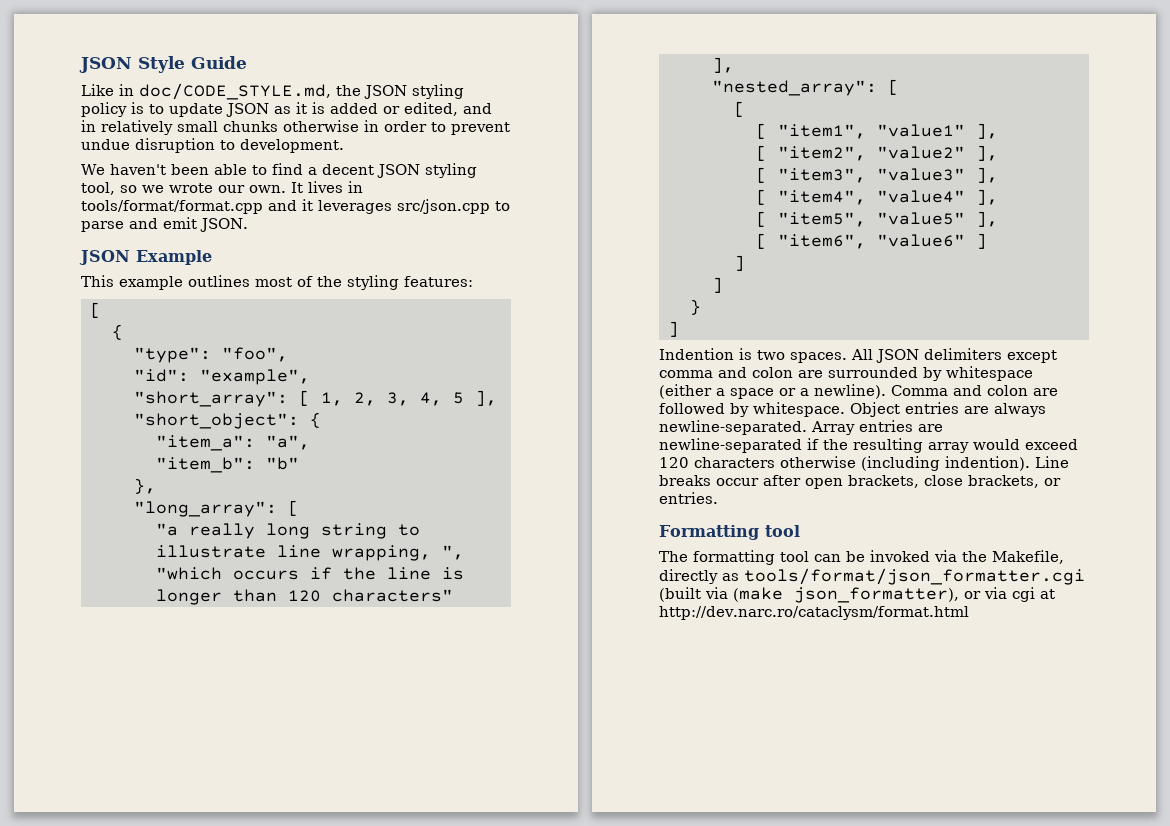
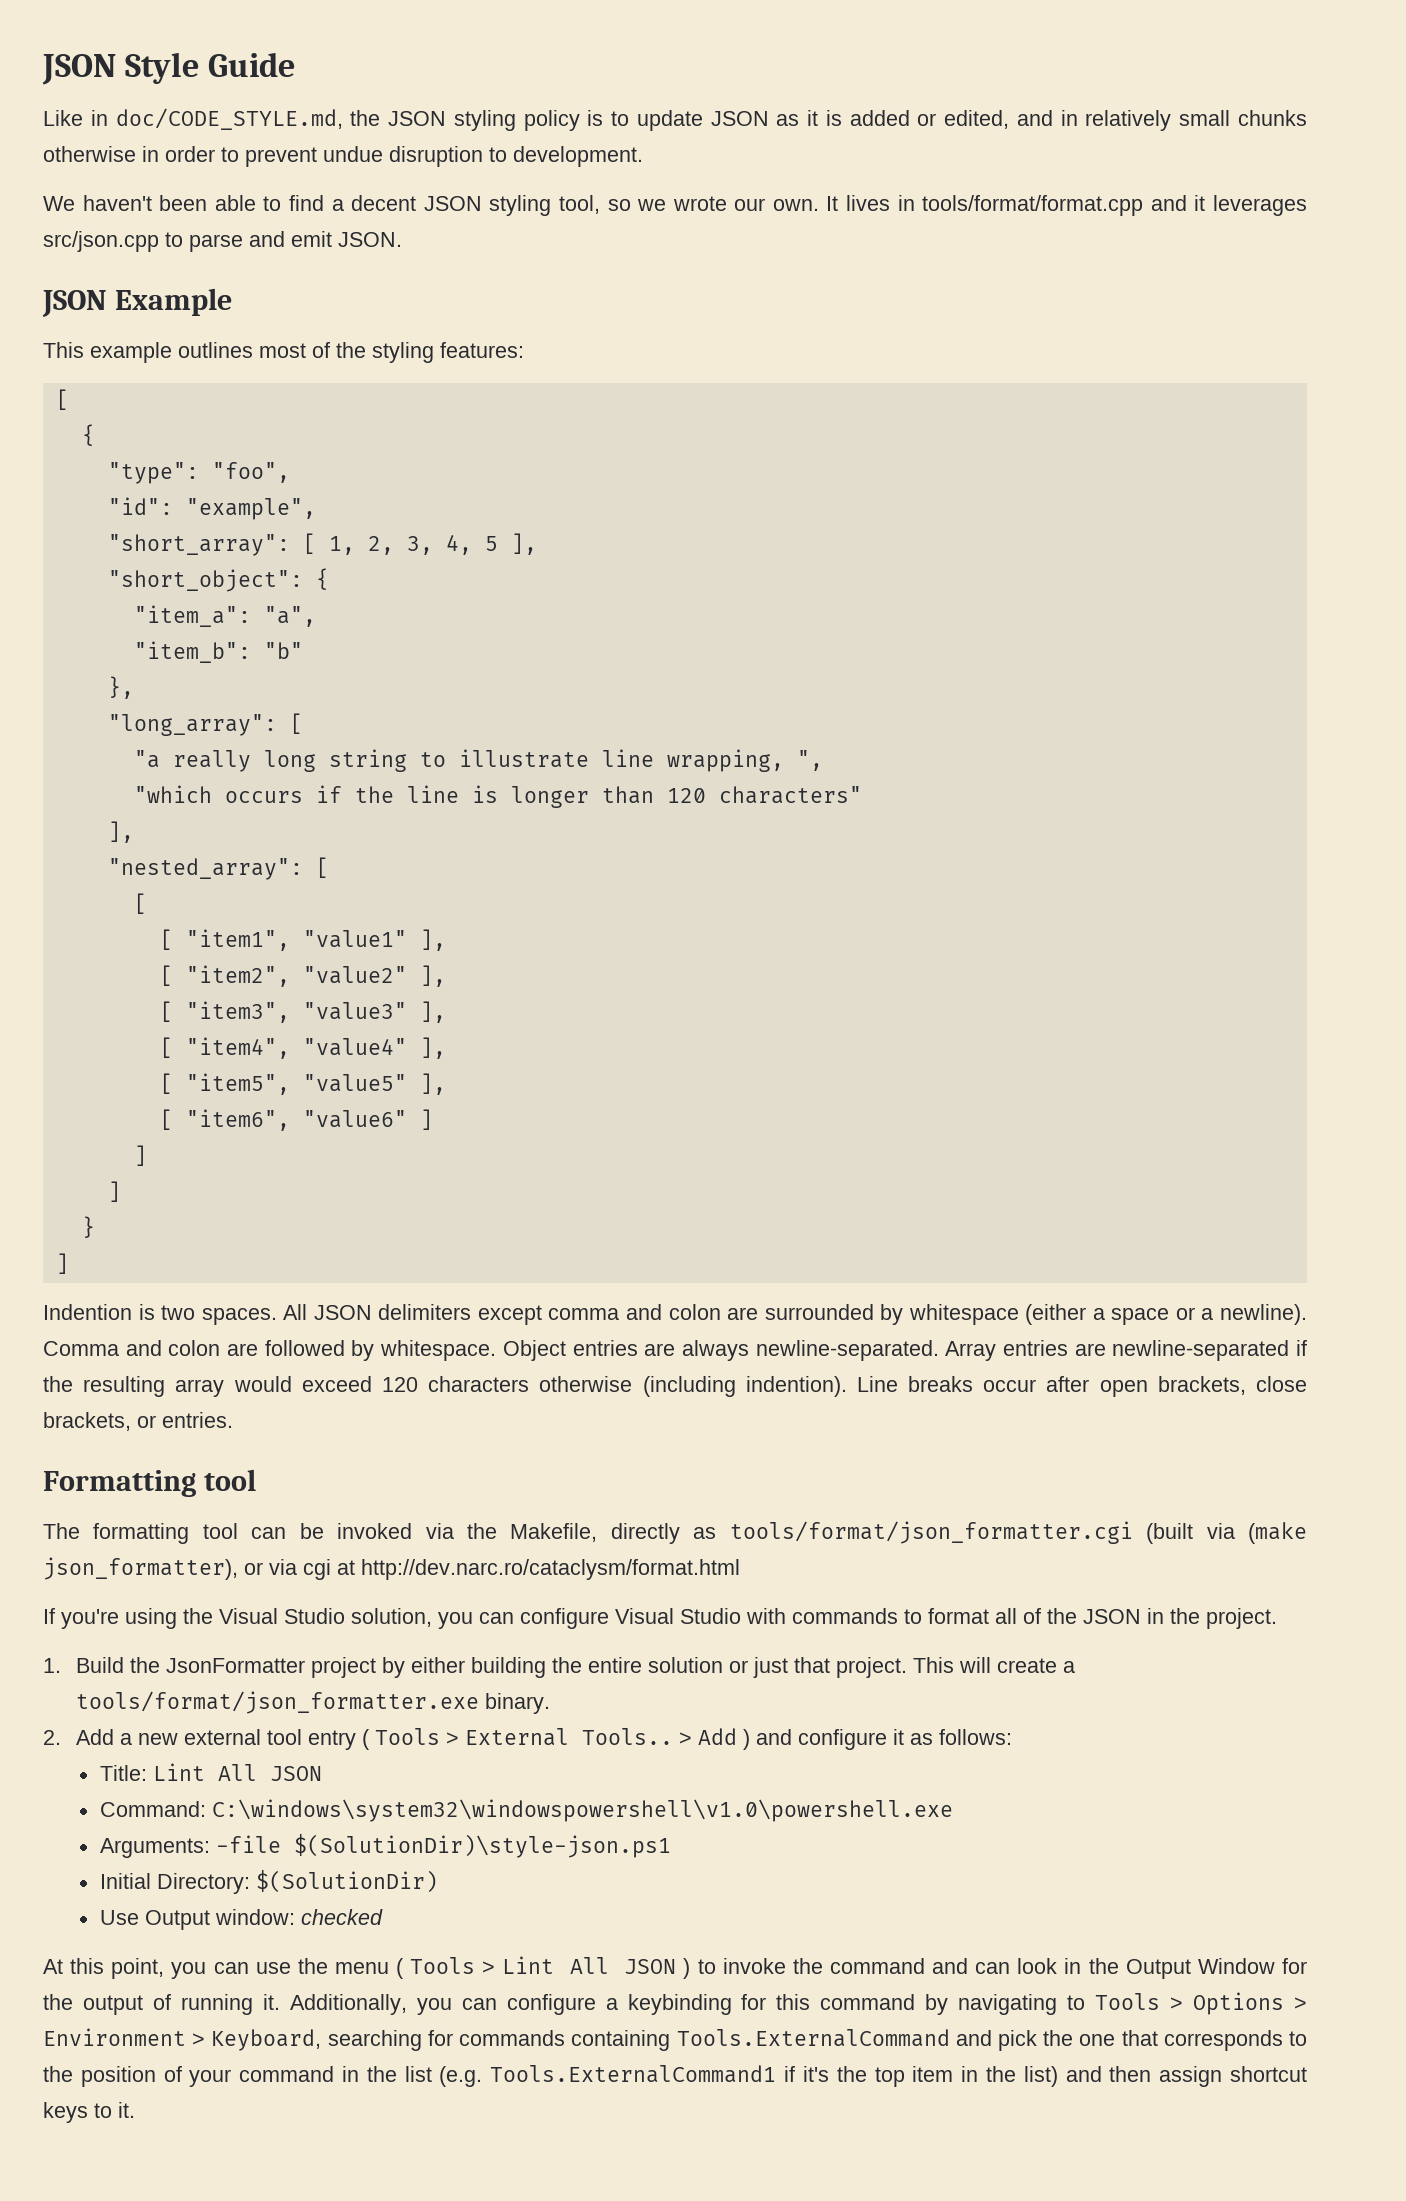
+ If you're using the Visual Studio solution, you can configure Visual Studio with commands to format all of the JSON in the project.
+ 1. Build the JsonFormatter project by either building the entire solution or just that project. This will create a tools/format/json_formatter.exe binary.
+ 2. Add a new external tool entry ( Tools > External Tools.. > Add ) and configure it as follows:
+ Title: Lint All JSON
+ Command: C:\windows\system32\windowspowershell\v1.0\powershell.exe
+ Arguments: -file $(SolutionDir)\style-json.ps1
+ Initial Directory: $(SolutionDir)
+ Use Output window: checked
+ At this point, you can use the menu ( Tools > Lint All JSON ) to invoke the command and can look in the Output Window for the output of running it. Additionally, you can configure a keybinding for this command by navigating to Tools > Options > Environment > Keyboard, searching for commands containing Tools.ExternalCommand and pick the one that corresponds to the position of your command in the list (e.g. Tools.ExternalCommand1 if it's the top item in the list) and then assign shortcut keys to it.

